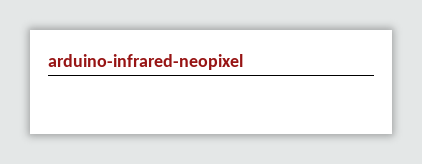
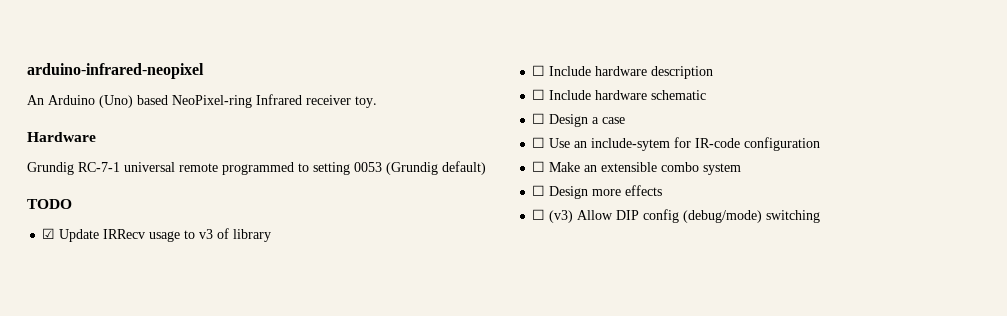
+ An Arduino (Uno) based NeoPixel-ring Infrared receiver toy.
+ Hardware
+ Grundig RC-7-1 universal remote programmed to setting 0053 (Grundig default)
+ TODO
+ ☑ Update IRRecv usage to v3 of library
+ ☐ Include hardware description
+ ☐ Include hardware schematic
+ ☐ Design a case
+ ☐ Use an include-sytem for IR-code configuration
+ ☐ Make an extensible combo system
+ ☐ Design more effects
+ ☐ (v3) Allow DIP config (debug/mode) switching

